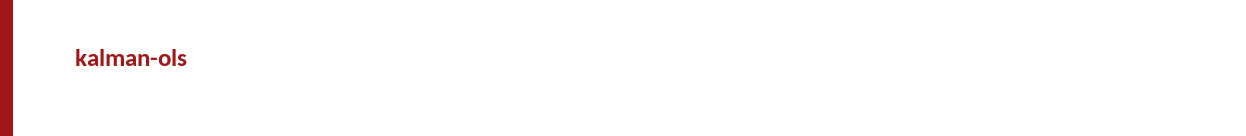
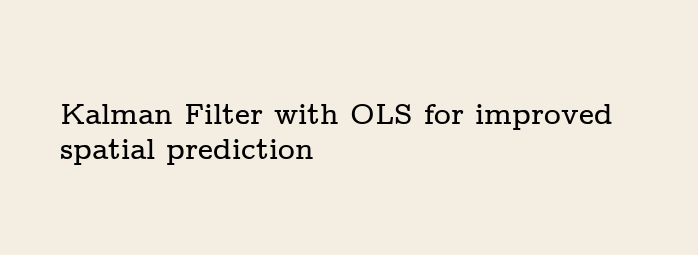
- kalman-ols
+ Kalman Filter with OLS for improved spatial prediction

